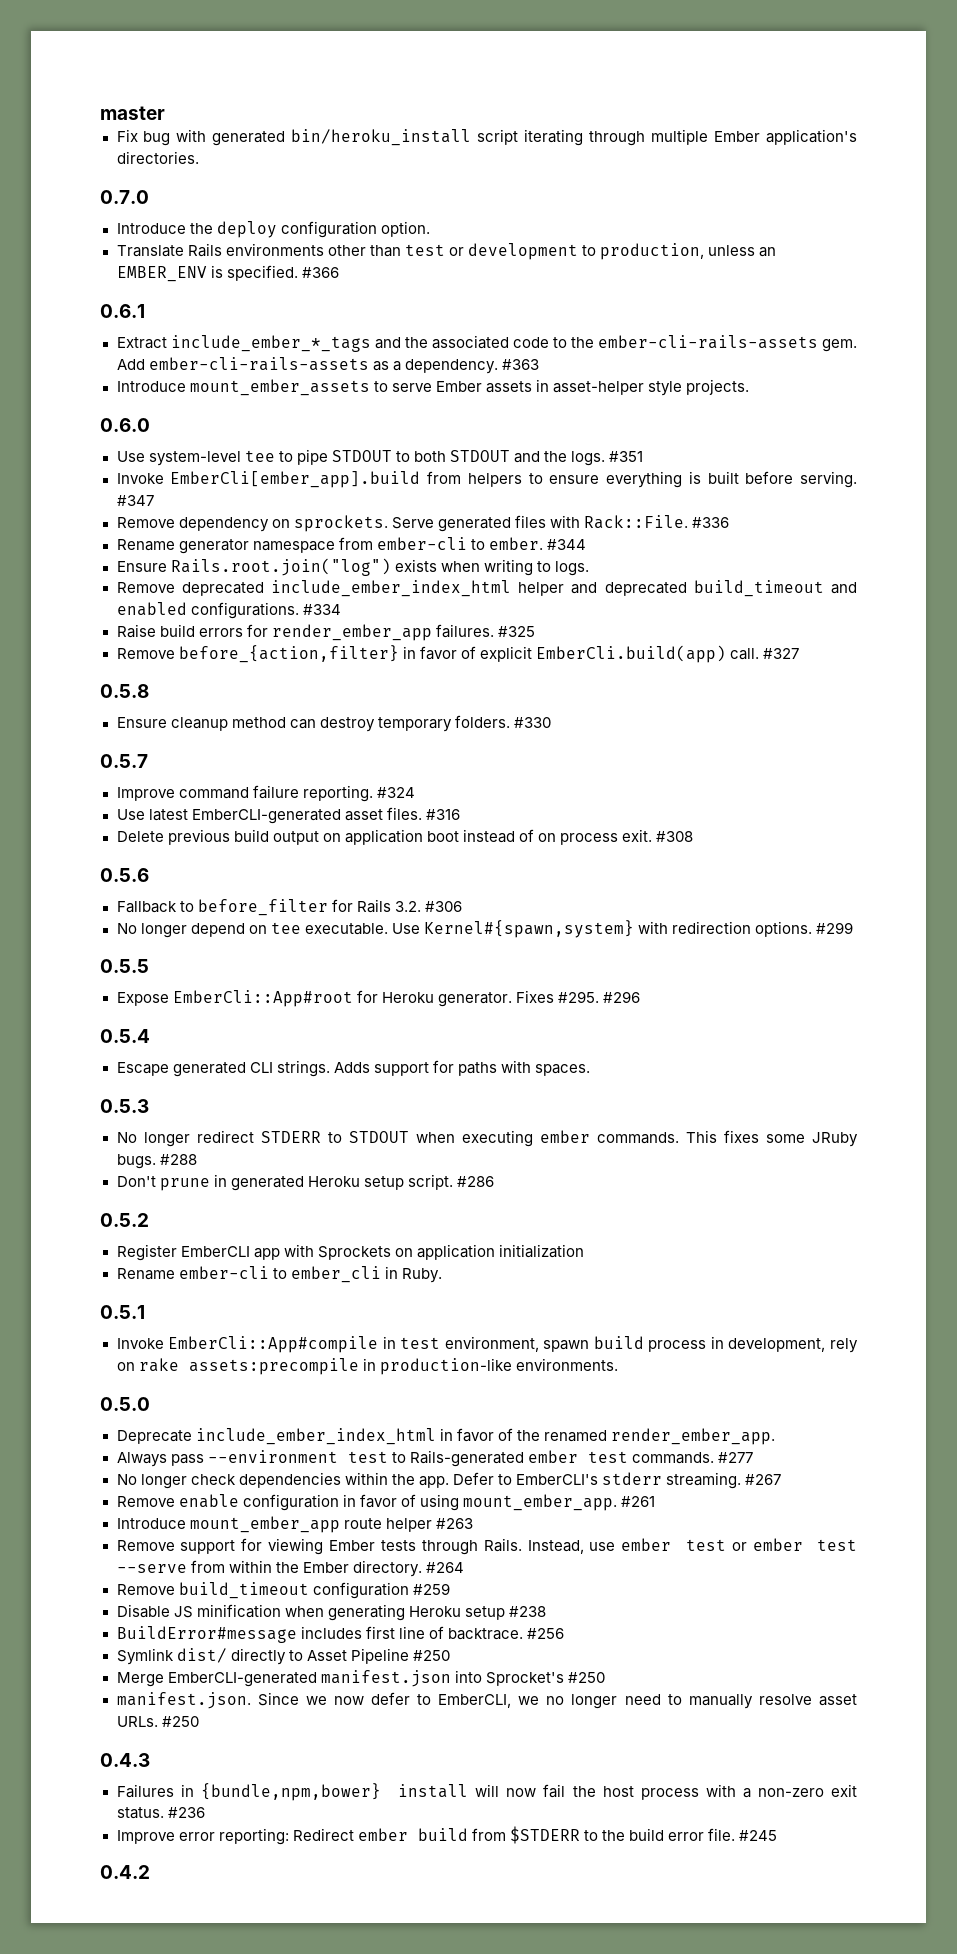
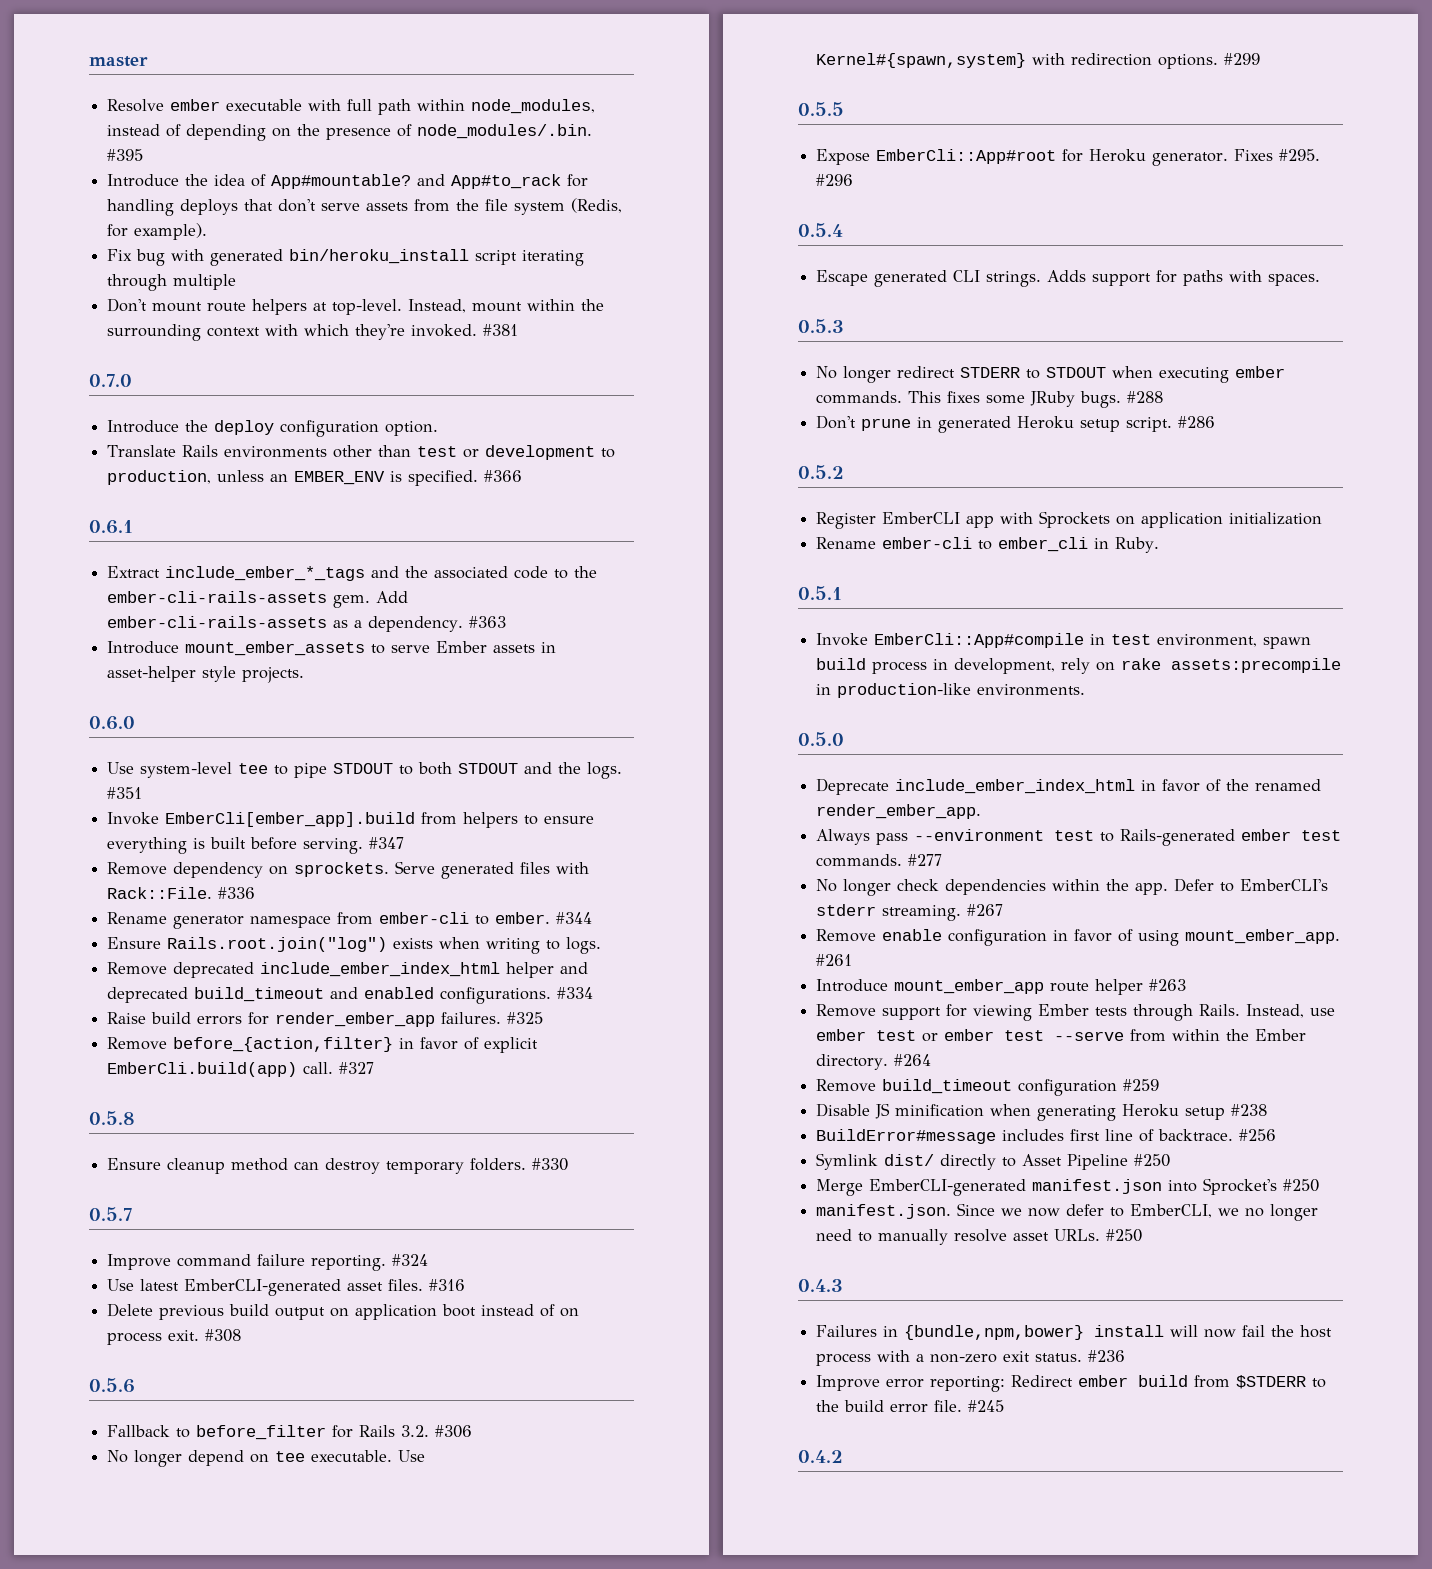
+ Resolve ember executable with full path within node_modules, instead of depending on the presence of node_modules/.bin. #395
+ Introduce the idea of App#mountable? and App#to_rack for handling deploys that don't serve assets from the file system (Redis, for example).
- Fix bug with generated bin/heroku_install script iterating through multiple Ember application's directories.
+ Fix bug with generated bin/heroku_install script iterating through multiple
+ Don't mount route helpers at top-level. Instead, mount within the surrounding context with which they're invoked. #381

